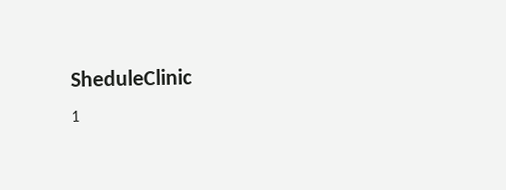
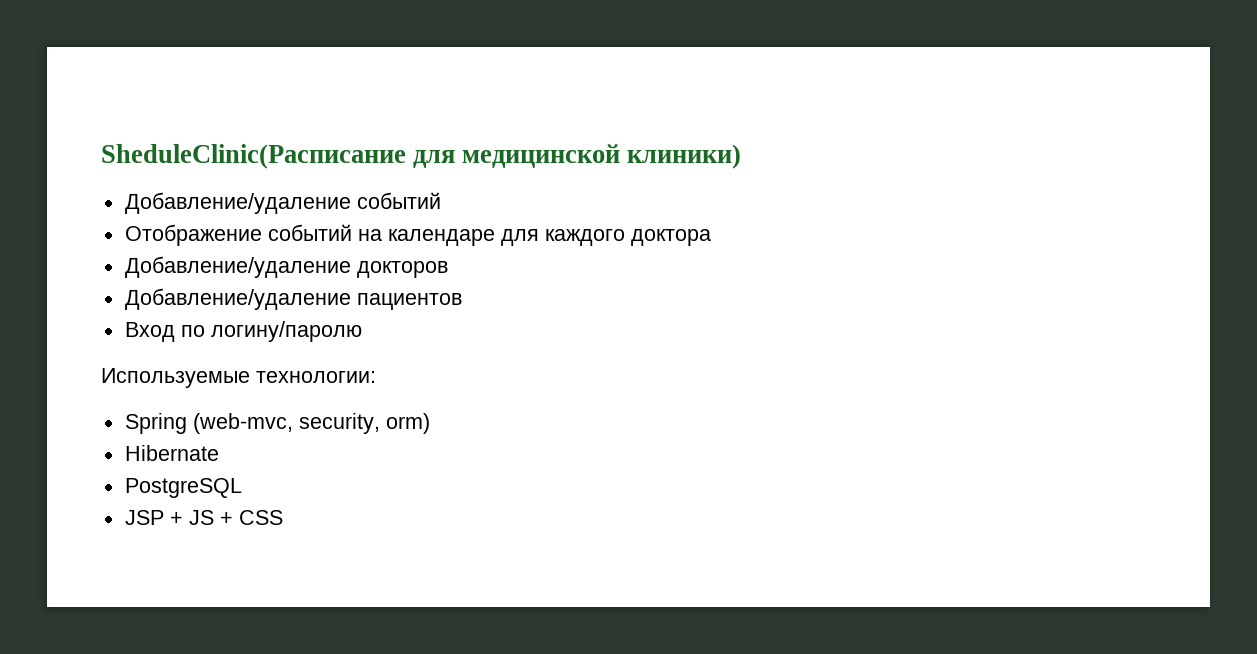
- SheduleClinic
- 1
+ SheduleClinic(Расписание для медицинской клиники)
+ Добавление/удаление событий
+ Отображение событий на календаре для каждого доктора
+ Добавление/удаление докторов
+ Добавление/удаление пациентов
+ Вход по логину/паролю
+ Используемые технологии:
+ Spring (web-mvc, security, orm)
+ Hibernate
+ PostgreSQL
+ JSP + JS + CSS

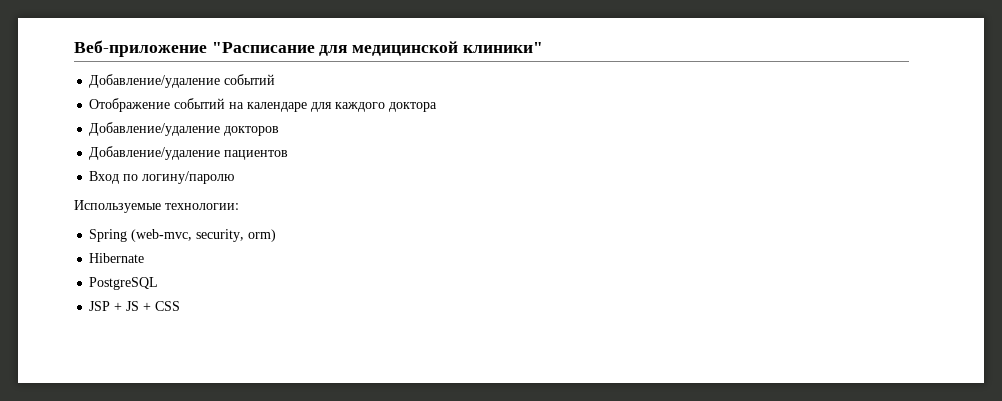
- SheduleClinic(Расписание для медицинской клиники)
+ Веб-приложение "Расписание для медицинской клиники"

